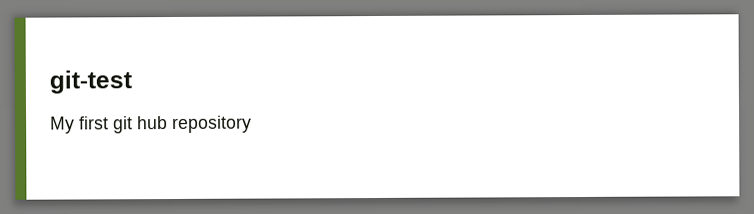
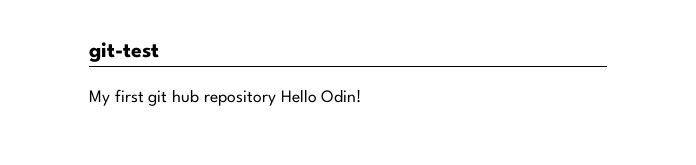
- My first git hub repository
+ My first git hub repository Hello Odin!

